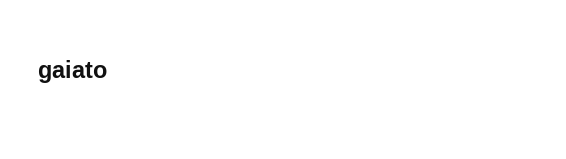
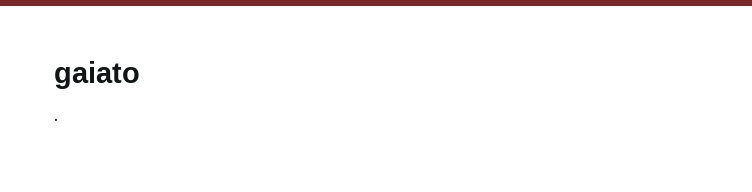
+ .

